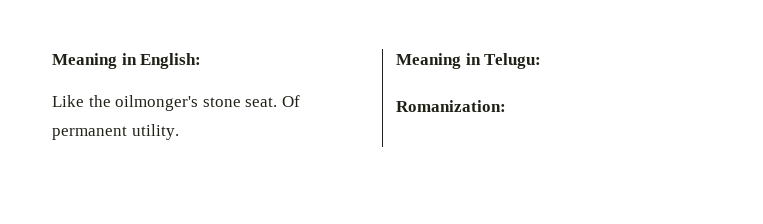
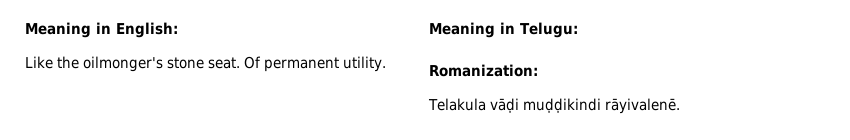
+ Telakula vāḍi muḍḍikindi rāyivalenē.

